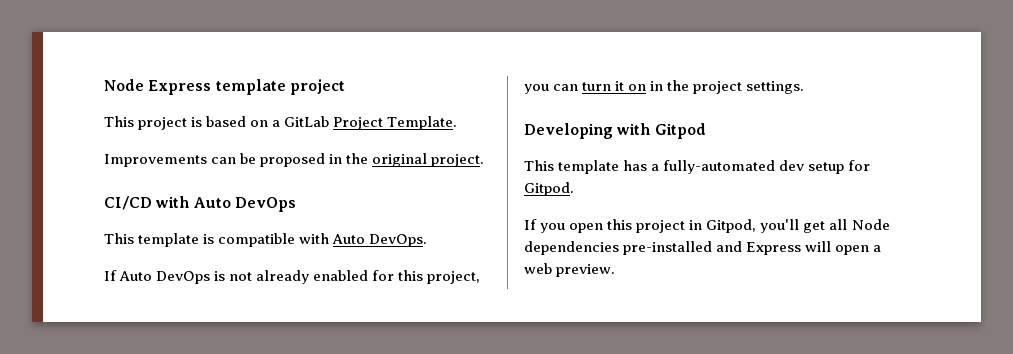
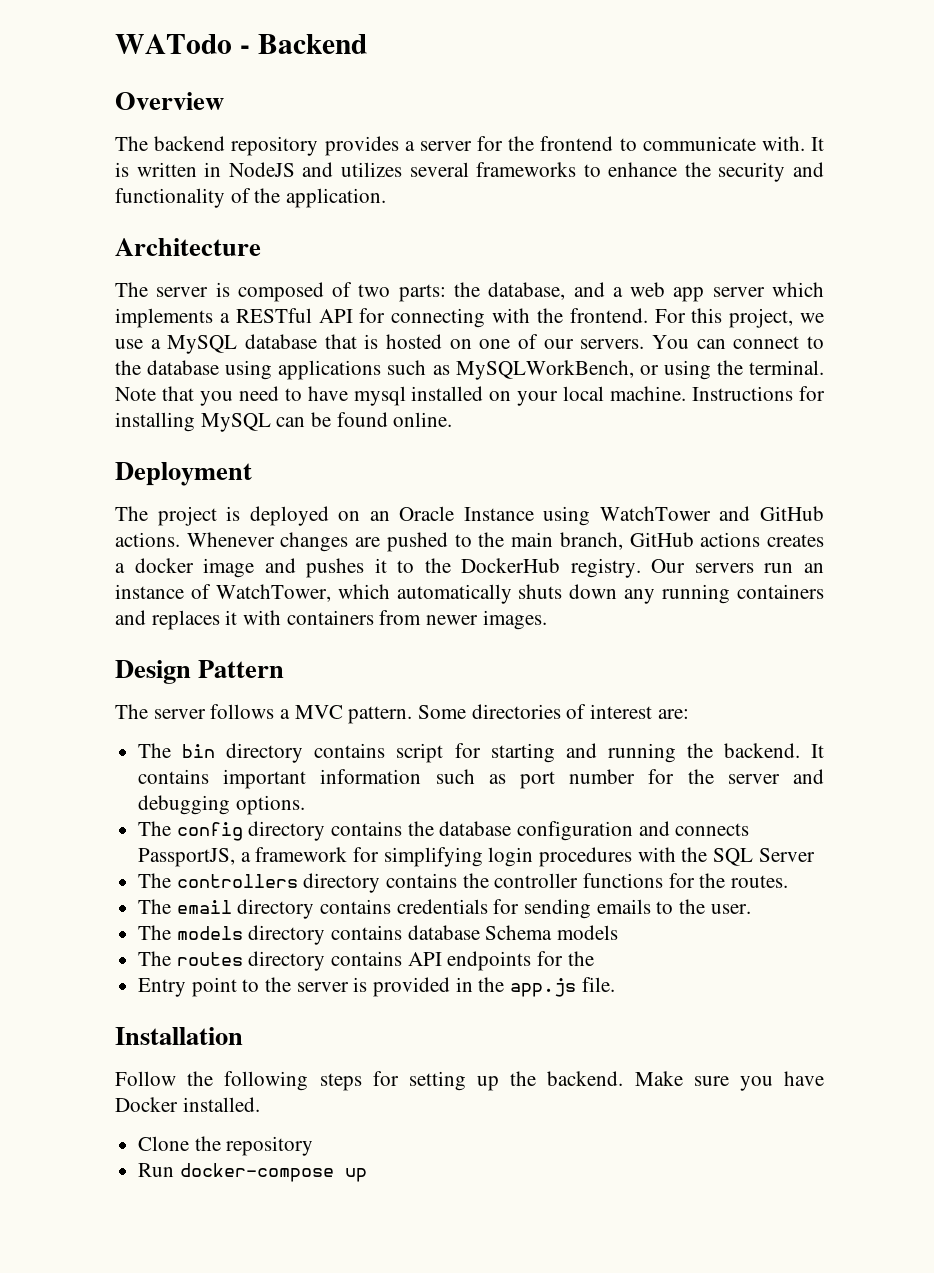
- Node Express template project
- This project is based on a GitLab Project Template.
- Improvements can be proposed in the original project.
- CI/CD with Auto DevOps
- This template is compatible with Auto DevOps.
- If Auto DevOps is not already enabled for this project, you can turn it on in the project settings.
- Developing with Gitpod
- This template has a fully-automated dev setup for Gitpod.
- If you open this project in Gitpod, you'll get all Node dependencies pre-installed and Express will open a web preview.
+ WATodo - Backend
+ Overview
+ The backend repository provides a server for the frontend to communicate with. It is written in NodeJS and utilizes several frameworks to enhance the security and functionality of the application.
+ Architecture
+ The server is composed of two parts: the database, and a web app server which implements a RESTful API for connecting with the frontend. For this project, we use a MySQL database that is hosted on one of our servers. You can connect to the database using applications such as MySQLWorkBench, or using the terminal. Note that you need to have mysql installed on your local machine. Instructions for installing MySQL can be found online.
+ Deployment
+ The project is deployed on an Oracle Instance using WatchTower and GitHub actions. Whenever changes are pushed to the main branch, GitHub actions creates a docker image and pushes it to the DockerHub registry. Our servers run an instance of WatchTower, which automatically shuts down any running containers and replaces it with containers from newer images.
+ Design Pattern
+ The server follows a MVC pattern. Some directories of interest are:
+ The bin directory contains script for starting and running the backend. It contains important information such as port number for the server and debugging options.
+ The config directory contains the database configuration and connects PassportJS, a framework for simplifying login procedures with the SQL Server
+ The controllers directory contains the controller functions for the routes.
+ The email directory contains credentials for sending emails to the user.
+ The models directory contains database Schema models
+ The routes directory contains API endpoints for the
+ Entry point to the server is provided in the app.js file.
+ Installation
+ Follow the following steps for setting up the backend. Make sure you have Docker installed.
+ Clone the repository
+ Run docker-compose up

